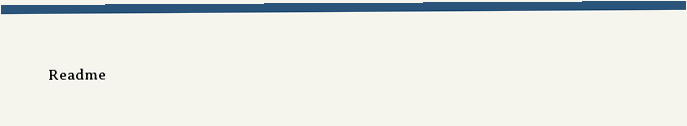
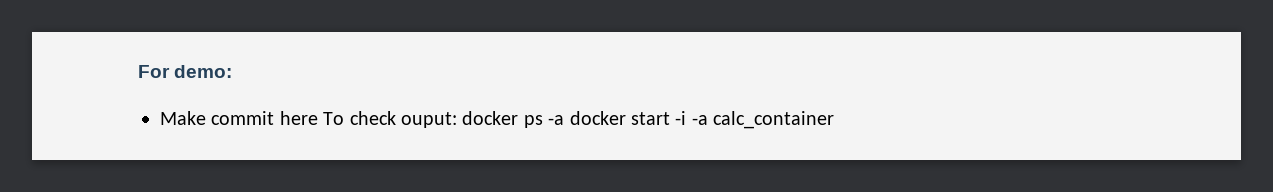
- Readme
+ For demo:
+ Make commit here To check ouput: docker ps -a docker start -i -a calc_container

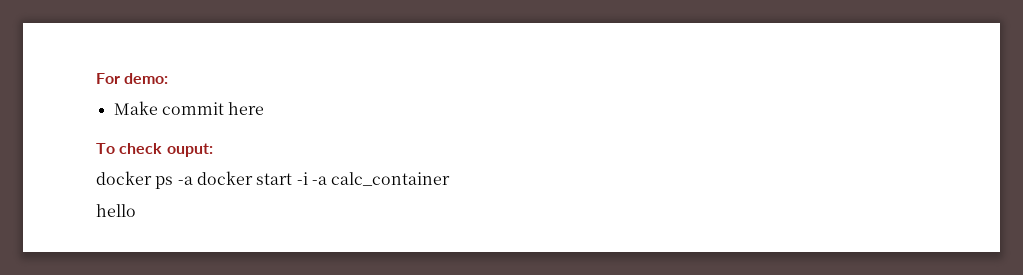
- Make commit here To check ouput: docker ps -a docker start -i -a calc_container
+ Make commit here
+ To check ouput:
+ docker ps -a docker start -i -a calc_container
+ hello

